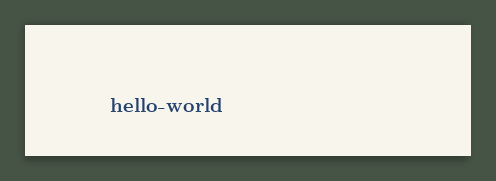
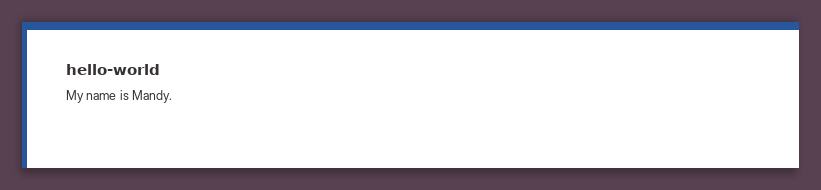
+ My name is Mandy.

